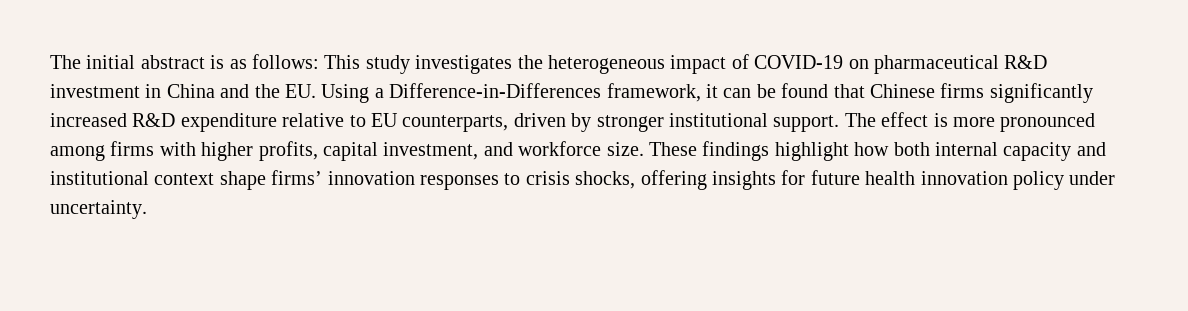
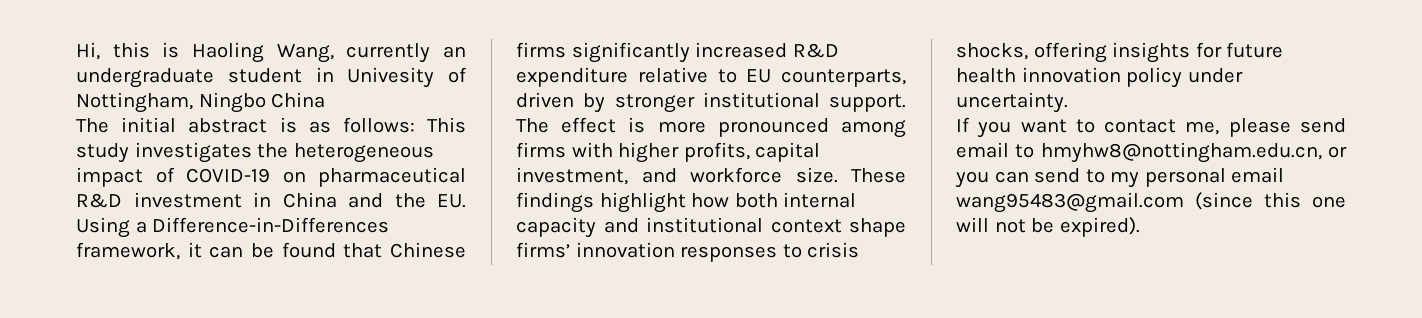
+ Hi, this is Haoling Wang, currently an undergraduate student in Univesity of Nottingham, Ningbo China
+ If you want to contact me, please send email to hmyhw8@nottingham.edu.cn, or you can send to my personal email wang95483@gmail.com (since this one will not be expired).

